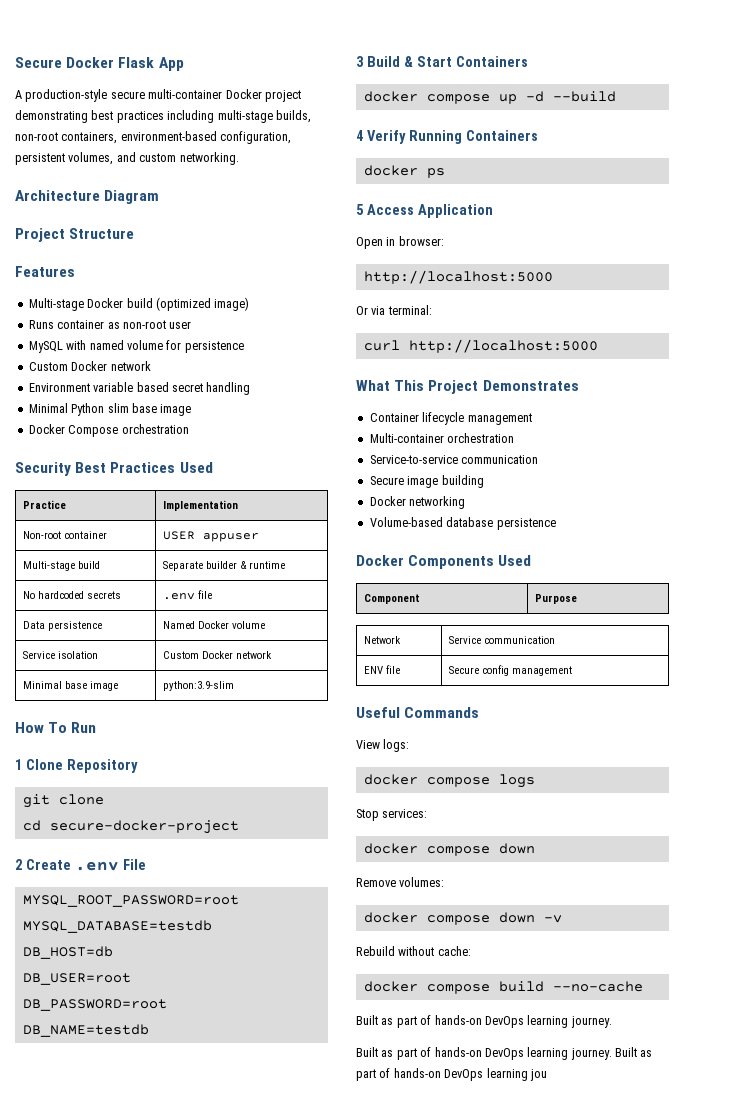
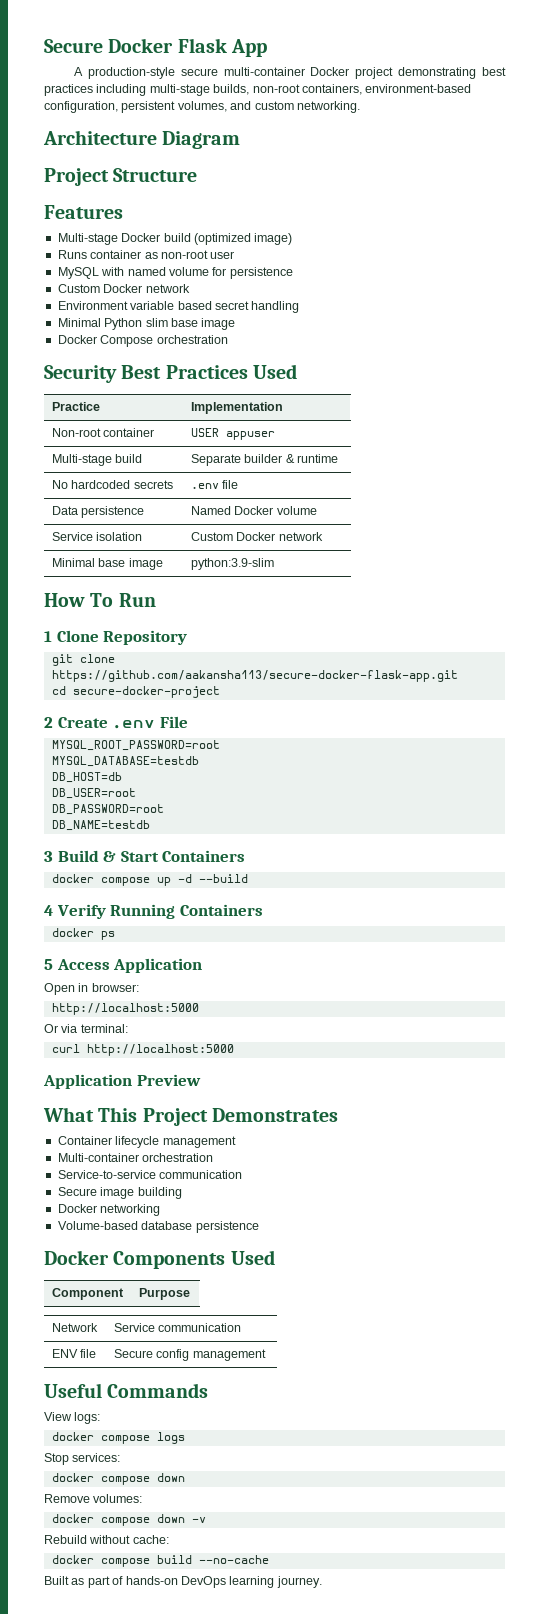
- git clone
+ git clone https://github.com/aakansha113/secure-docker-flask-app.git
+ Application Preview
- Built as part of hands-on DevOps learning journey. Built as part of hands-on DevOps learning jou

